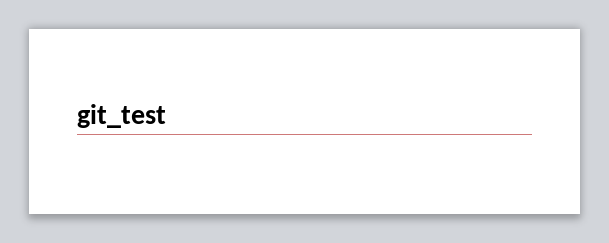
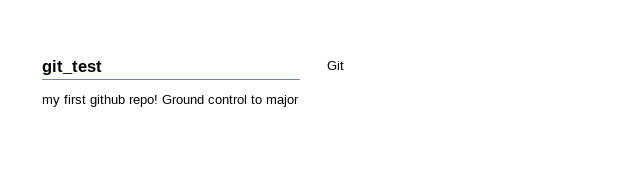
+ my first github repo! Ground control to major Git

